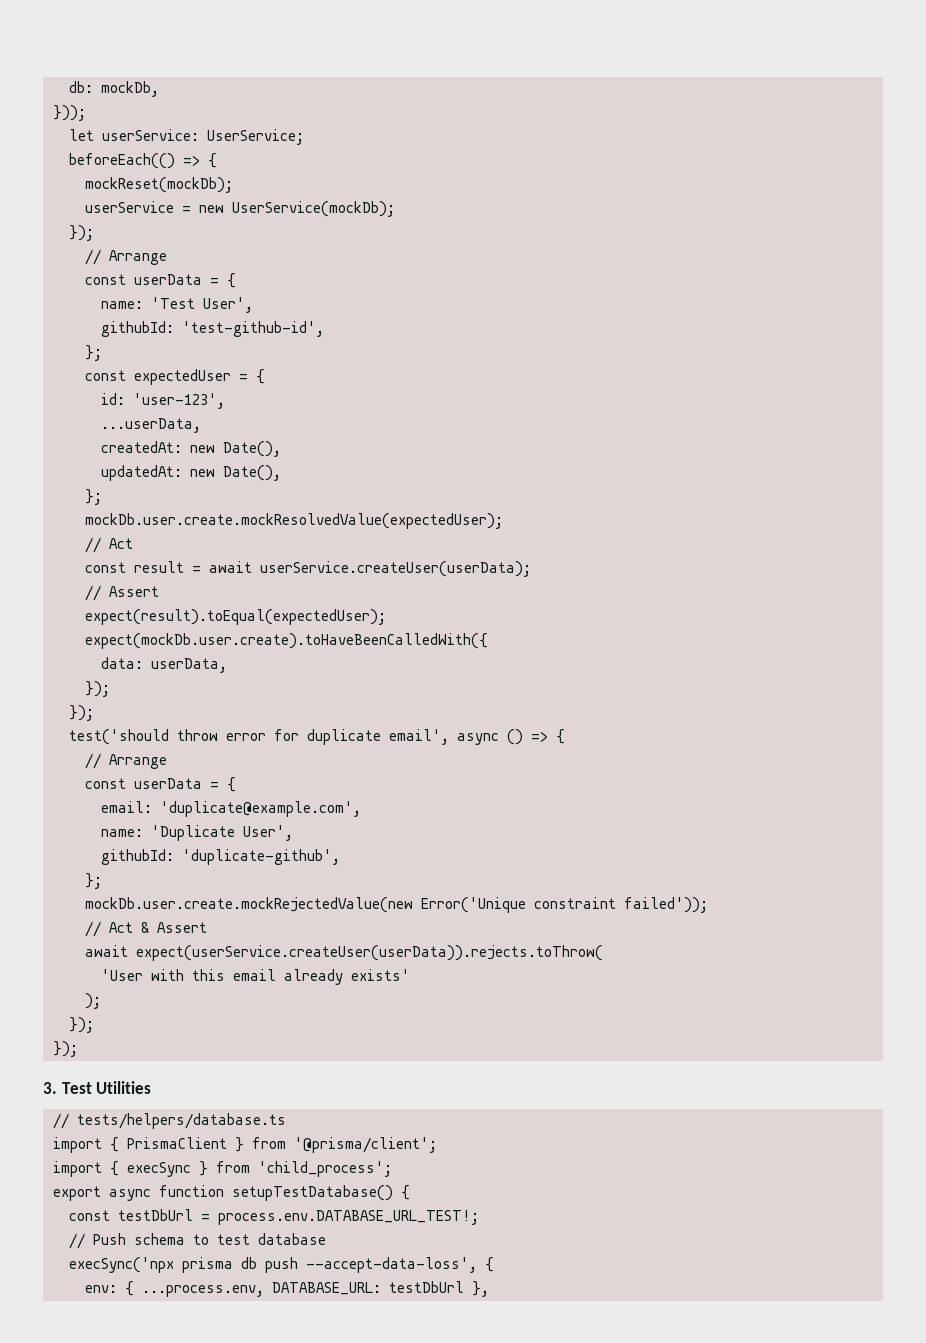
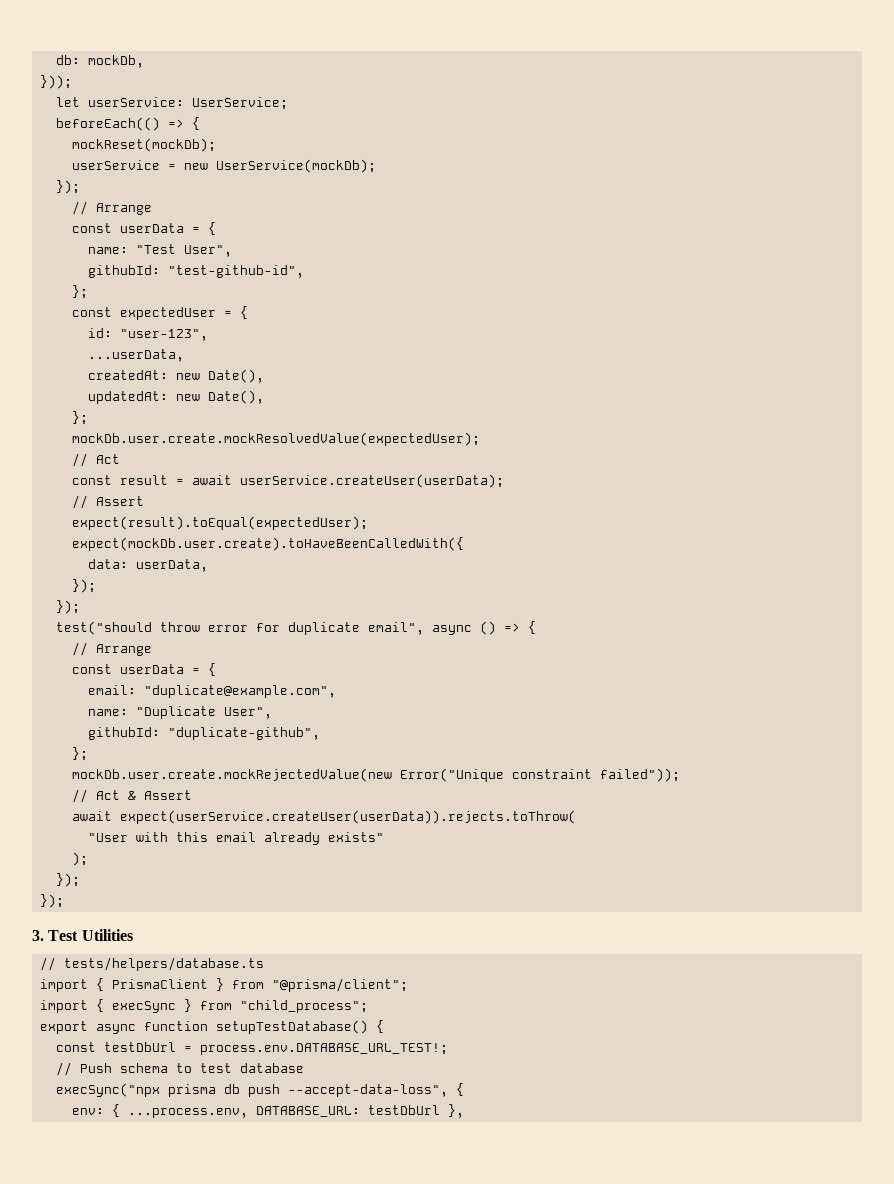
- name: 'Test User',
- githubId: 'test-github-id',
+ name: "Test User",
+ githubId: "test-github-id",
- id: 'user-123',
+ id: "user-123",
- test('should throw error for duplicate email', async () => {
+ test("should throw error for duplicate email", async () => {
- email: 'duplicate@example.com',
- name: 'Duplicate User',
- githubId: 'duplicate-github',
+ email: "duplicate@example.com",
+ name: "Duplicate User",
+ githubId: "duplicate-github",
- mockDb.user.create.mockRejectedValue(new Error('Unique constraint failed'));
+ mockDb.user.create.mockRejectedValue(new Error("Unique constraint failed"));
- 'User with this email already exists'
+ "User with this email already exists"
- import { PrismaClient } from '@prisma/client';
+ import { PrismaClient } from "@prisma/client";
- import { execSync } from 'child_process';
+ import { execSync } from "child_process";
- execSync('npx prisma db push --accept-data-loss', {
+ execSync("npx prisma db push --accept-data-loss", {

